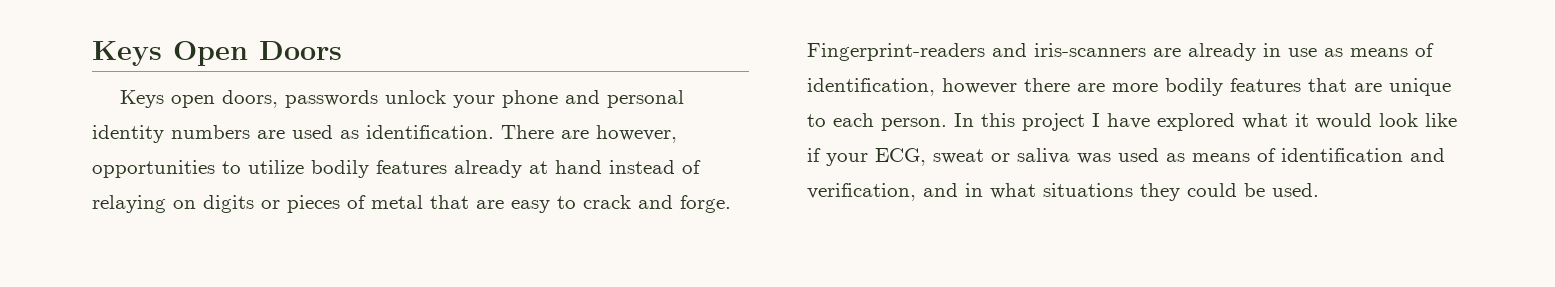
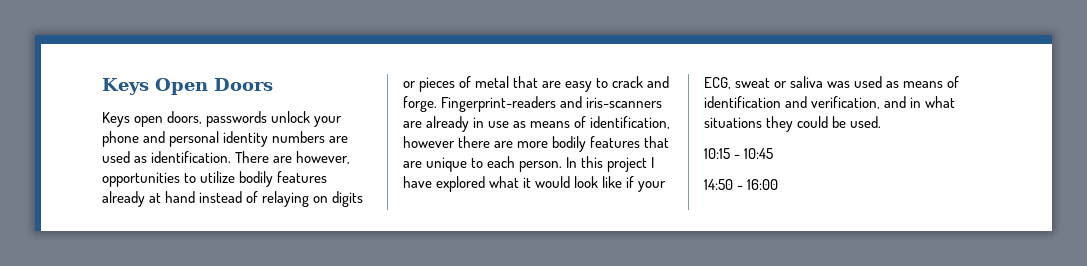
+ 10:15 - 10:45
+ 14:50 - 16:00

